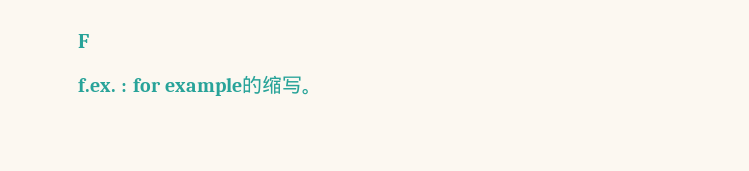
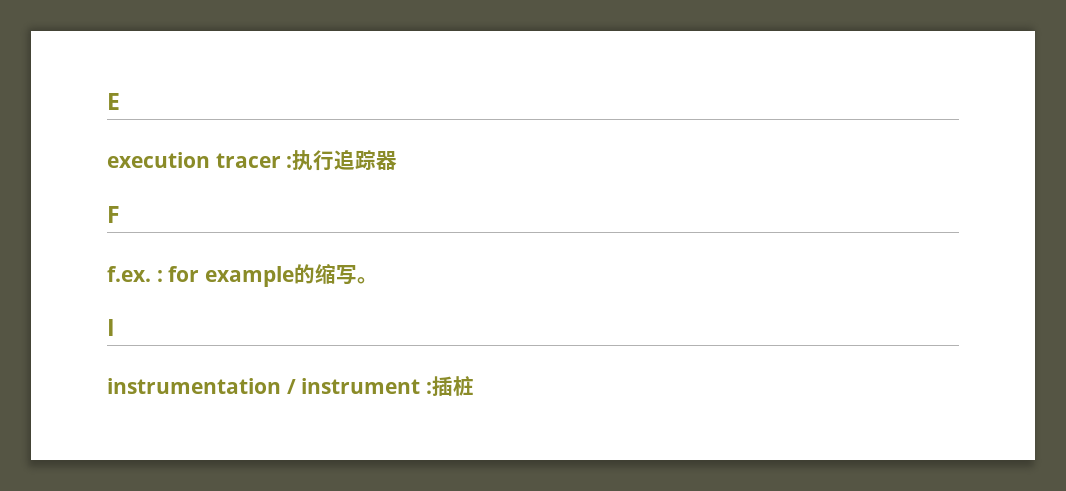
+ E
+ execution tracer :执行追踪器
+ I
+ instrumentation / instrument :插桩

